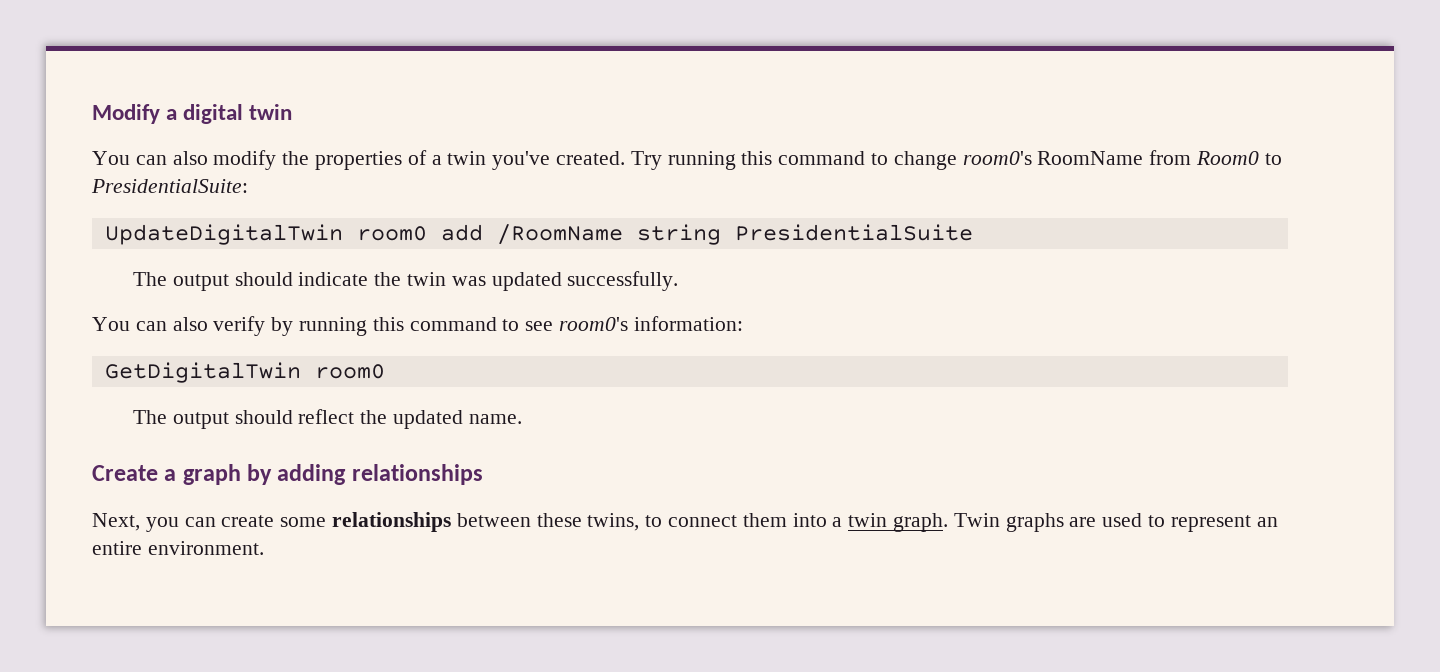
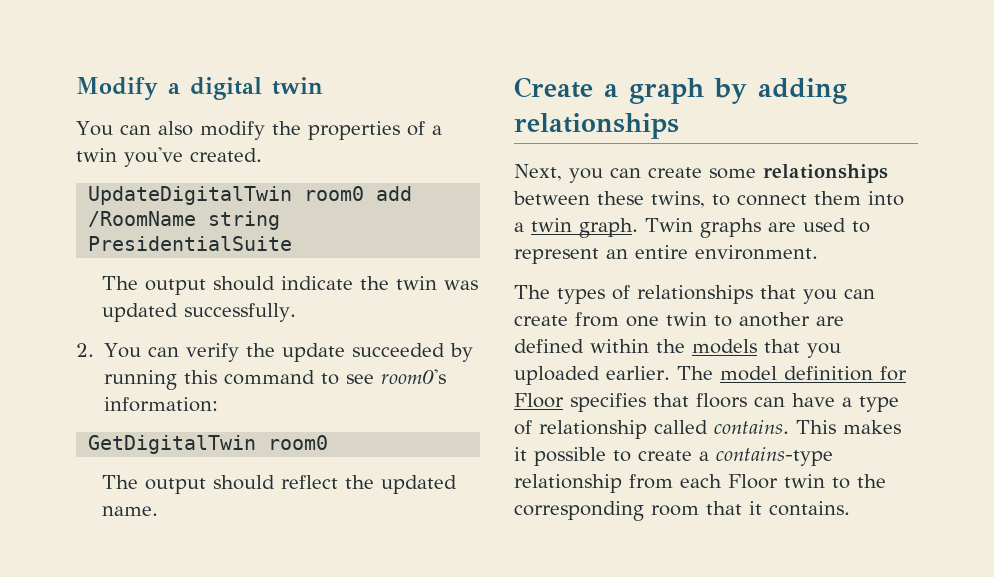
- Try running this command to change room0's RoomName from Room0 to PresidentialSuite:
- You can also verify by running this command to see room0's information:
+ 2. You can verify the update succeeded by running this command to see room0's information:
+ The types of relationships that you can create from one twin to another are defined within the models that you uploaded earlier. The model definition for Floor specifies that floors can have a type of relationship called contains. This makes it possible to create a contains-type relationship from each Floor twin to the corresponding room that it contains.

